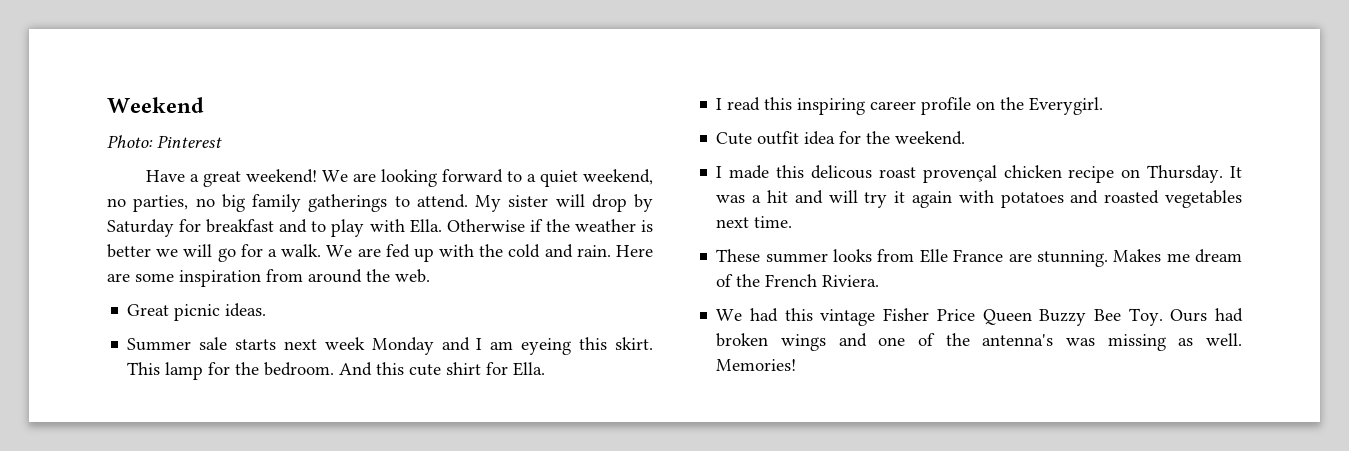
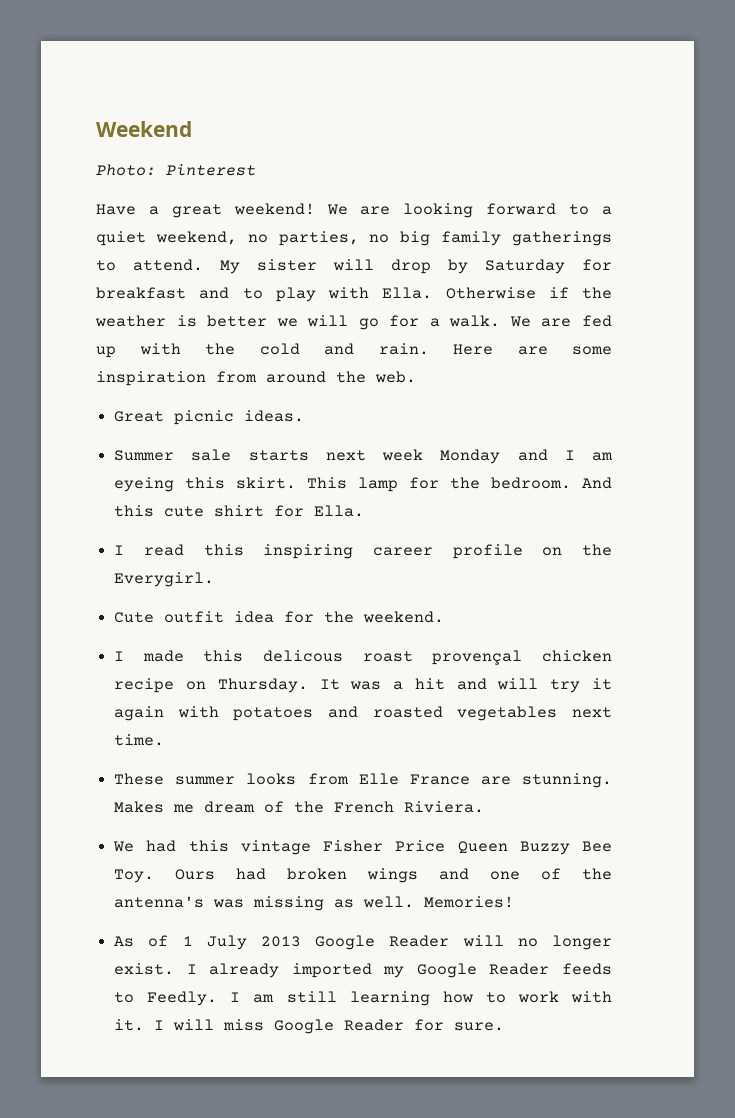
+ As of 1 July 2013 Google Reader will no longer exist. I already imported my Google Reader feeds to Feedly. I am still learning how to work with it. I will miss Google Reader for sure.

